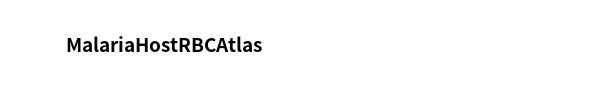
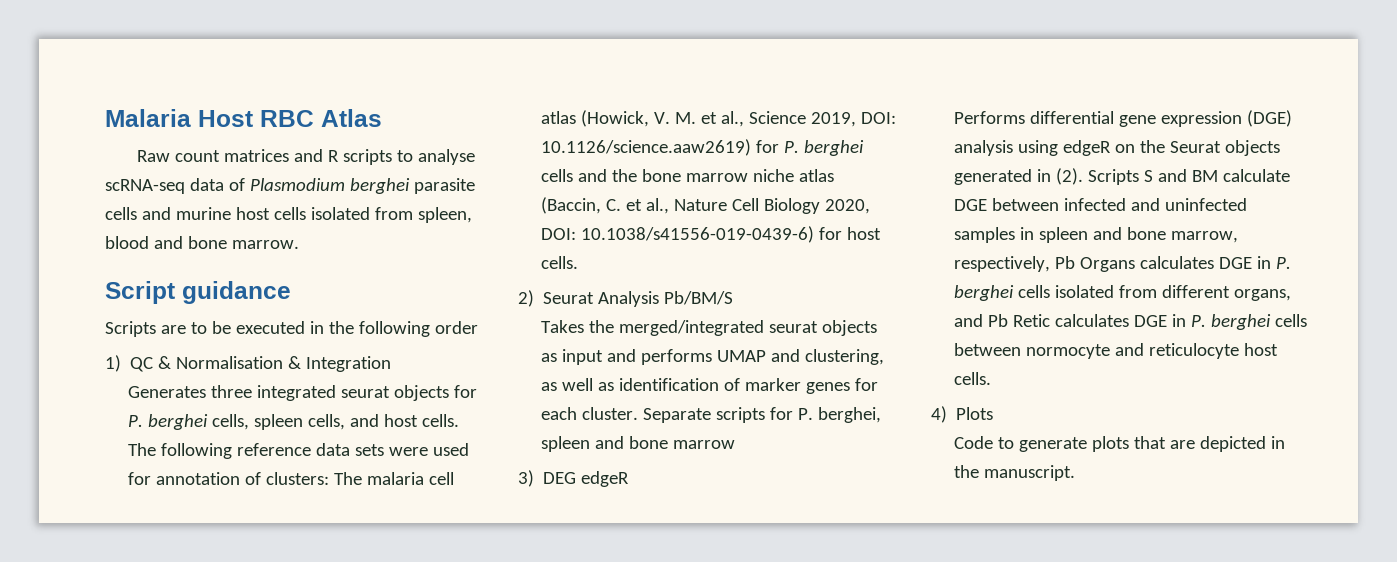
- MalariaHostRBCAtlas
+ Malaria Host RBC Atlas
+ Raw count matrices and R scripts to analyse scRNA-seq data of Plasmodium berghei parasite cells and murine host cells isolated from spleen, blood and bone marrow.
+ Script guidance
+ Scripts are to be executed in the following order
+ 1) QC & Normalisation & Integration
+ Generates three integrated seurat objects for P. berghei cells, spleen cells, and host cells. The following reference data sets were used for annotation of clusters: The malaria cell atlas (Howick, V. M. et al., Science 2019, DOI: 10.1126/science.aaw2619) for P. berghei cells and the bone marrow niche atlas (Baccin, C. et al., Nature Cell Biology 2020, DOI: 10.1038/s41556-019-0439-6) for host cells.
+ 2) Seurat Analysis Pb/BM/S
+ Takes the merged/integrated seurat objects as input and performs UMAP and clustering, as well as identification of marker genes for each cluster. Separate scripts for P. berghei, spleen and bone marrow
+ 3) DEG edgeR
+ Performs differential gene expression (DGE) analysis using edgeR on the Seurat objects generated in (2). Scripts S and BM calculate DGE between infected and uninfected samples in spleen and bone marrow, respectively, Pb Organs calculates DGE in P. berghei cells isolated from different organs, and Pb Retic calculates DGE in P. berghei cells between normocyte and reticulocyte host cells.
+ 4) Plots
+ Code to generate plots that are depicted in the manuscript.

